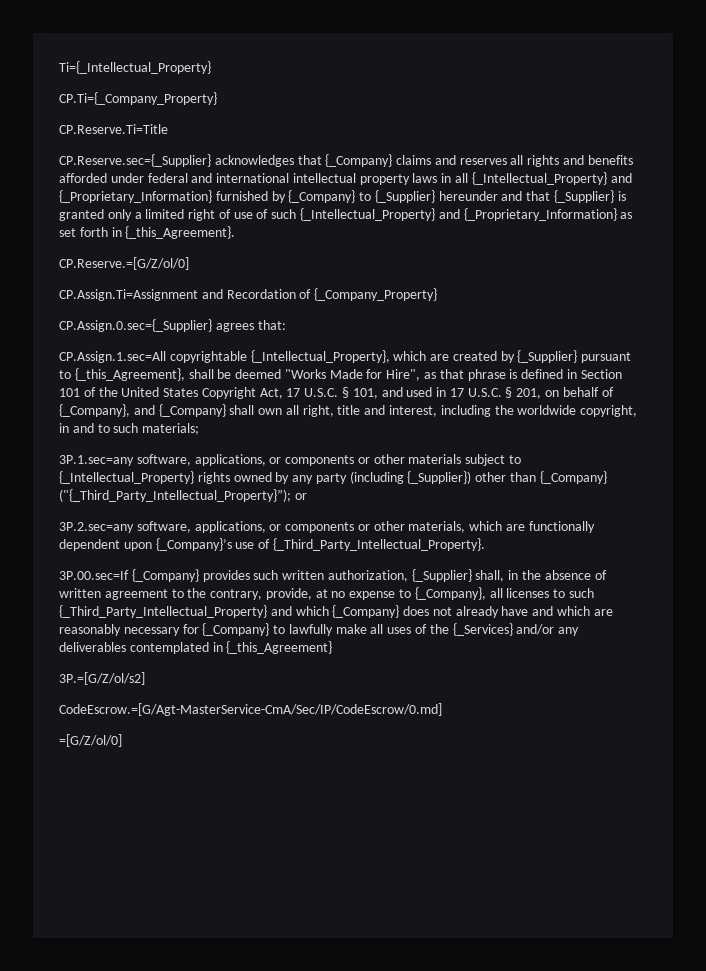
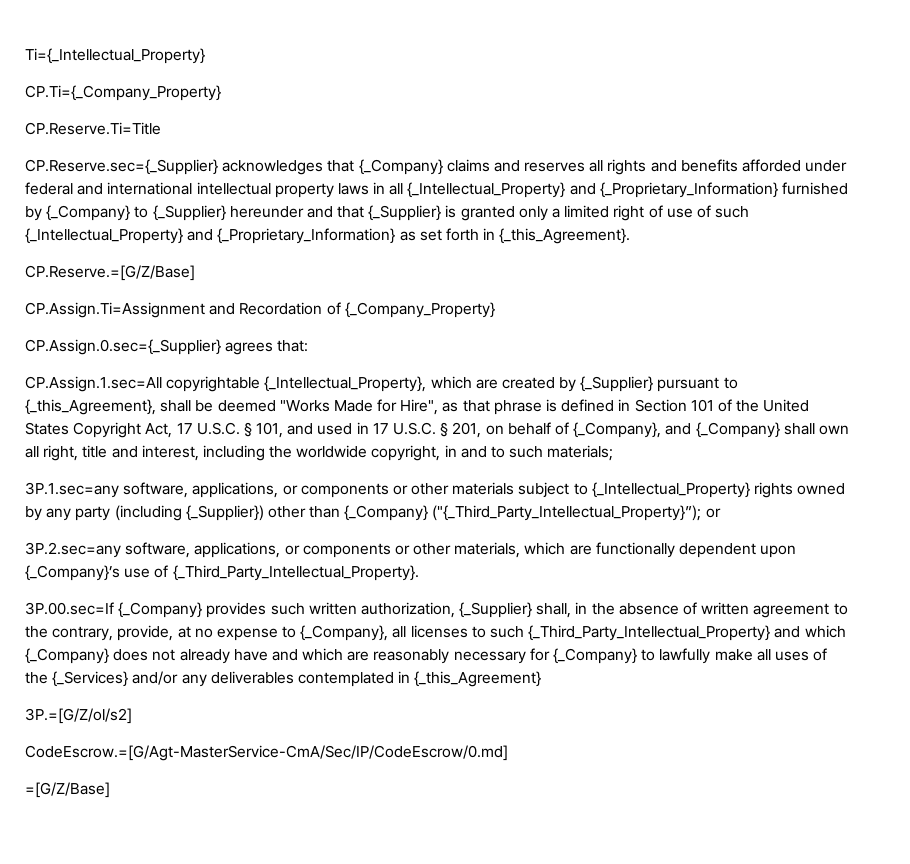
- CP.Reserve.=[G/Z/ol/0]
+ CP.Reserve.=[G/Z/Base]
- =[G/Z/ol/0]
+ =[G/Z/Base]

